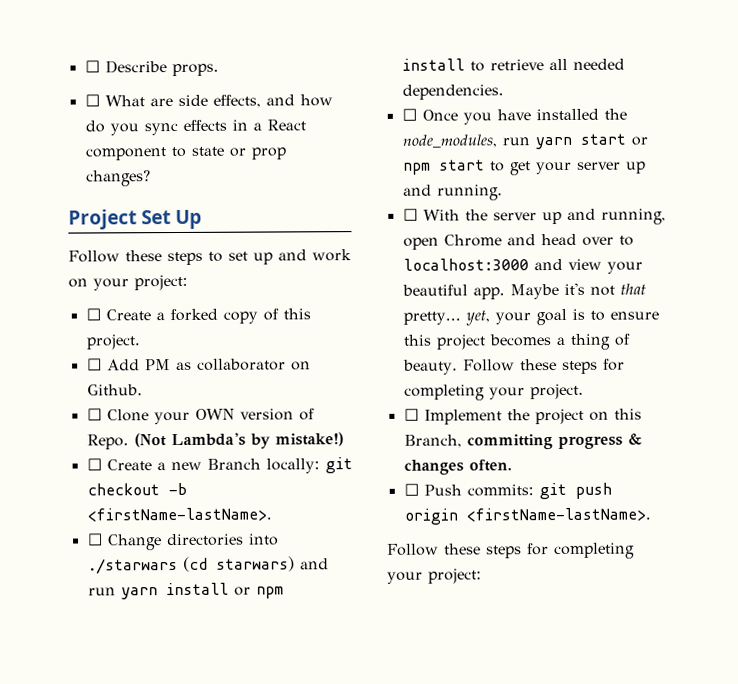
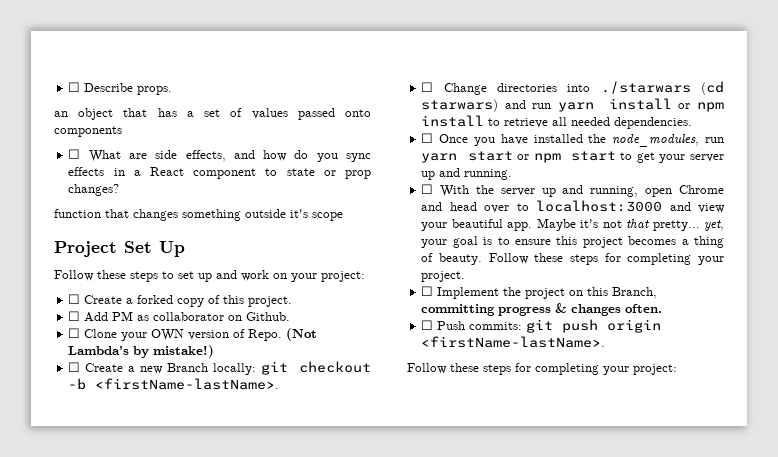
+ an object that has a set of values passed onto components
+ function that changes something outside it's scope

